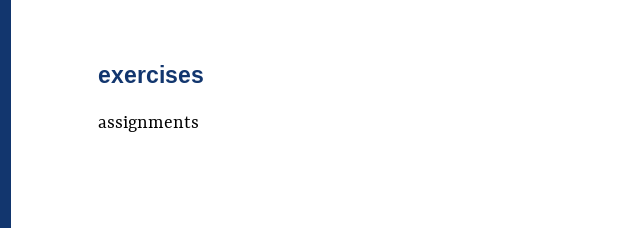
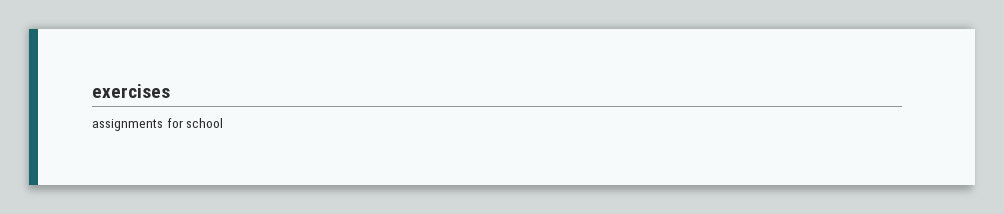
- assignments
+ assignments for school

